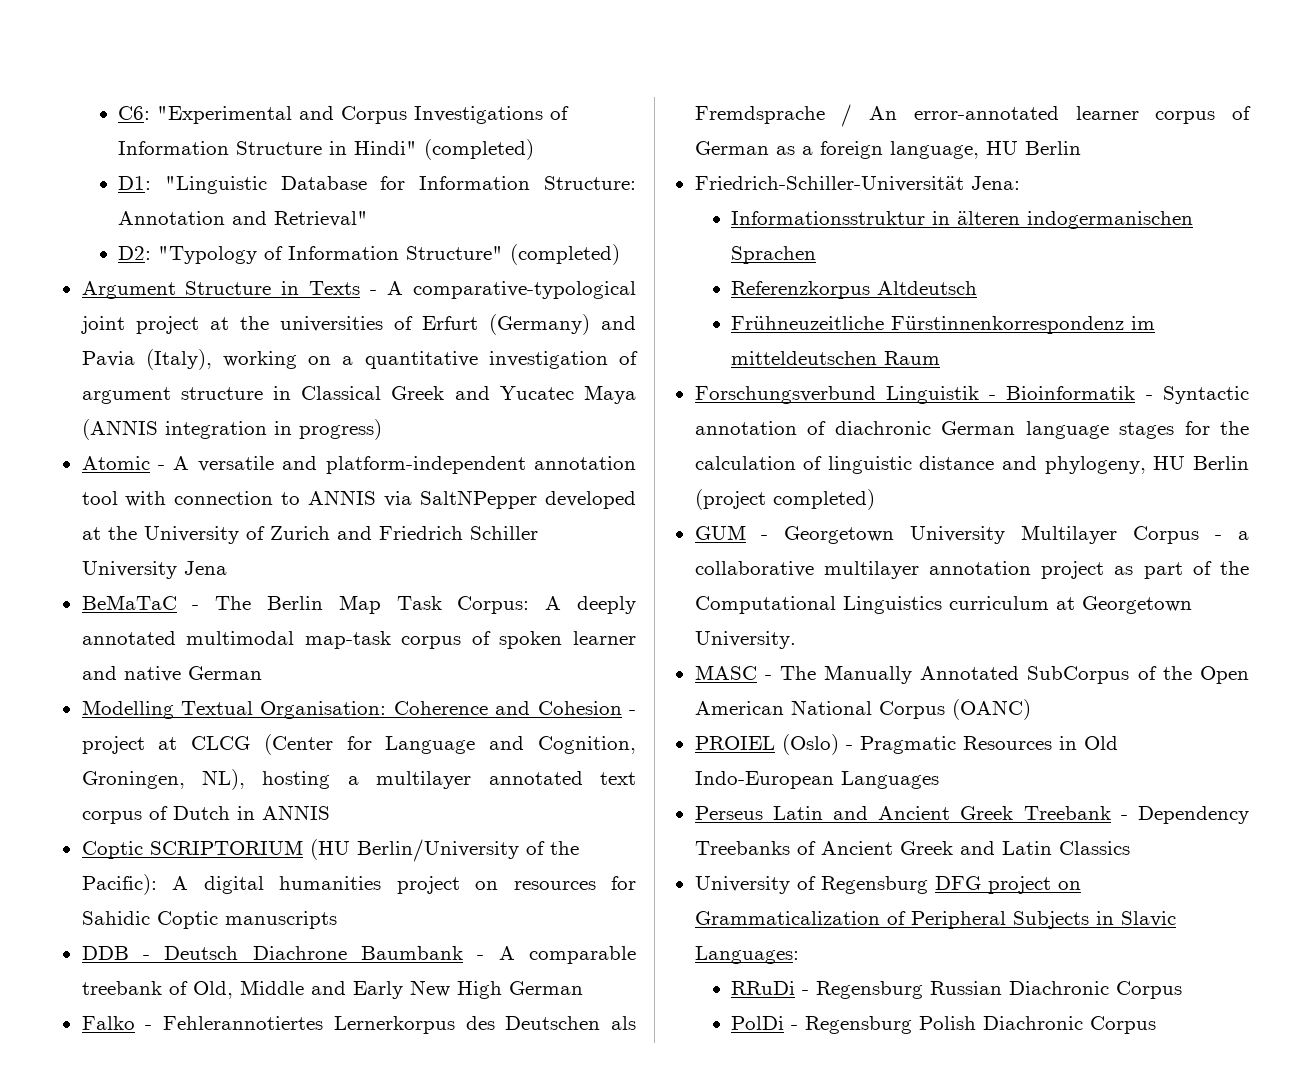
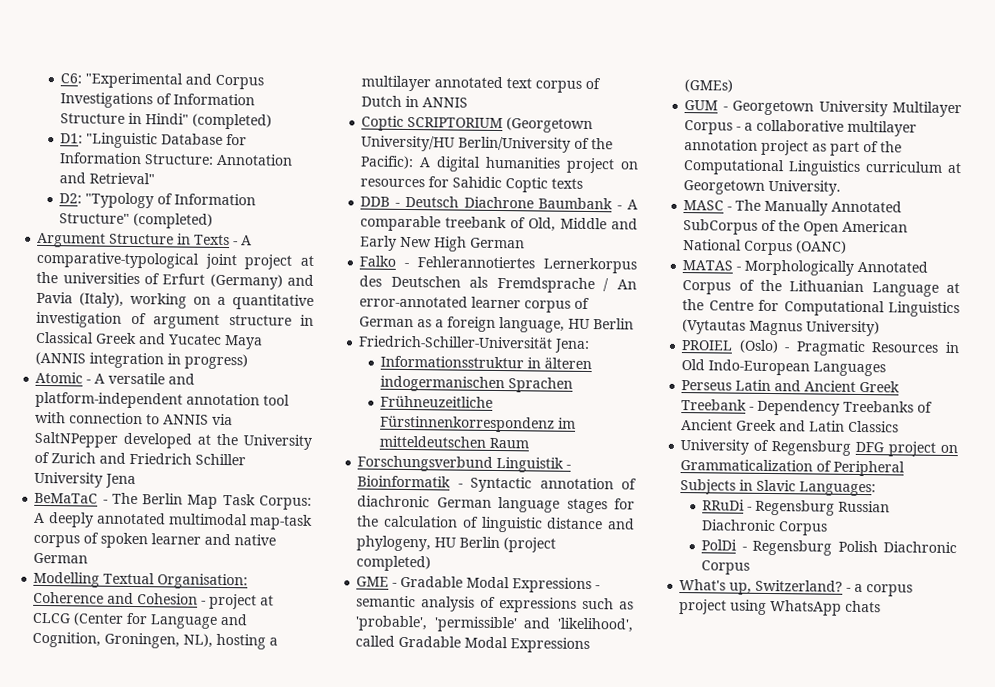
- Coptic SCRIPTORIUM (HU Berlin/University of the Pacific): A digital humanities project on resources for Sahidic Coptic manuscripts
+ Coptic SCRIPTORIUM (Georgetown University/HU Berlin/University of the Pacific): A digital humanities project on resources for Sahidic Coptic texts
- Referenzkorpus Altdeutsch
+ GME - Gradable Modal Expressions - semantic analysis of expressions such as 'probable', 'permissible' and 'likelihood', called Gradable Modal Expressions (GMEs)
+ MATAS - Morphologically Annotated Corpus of the Lithuanian Language at the Centre for Computational Linguistics (Vytautas Magnus University)
+ What's up, Switzerland? - a corpus project using WhatsApp chats

